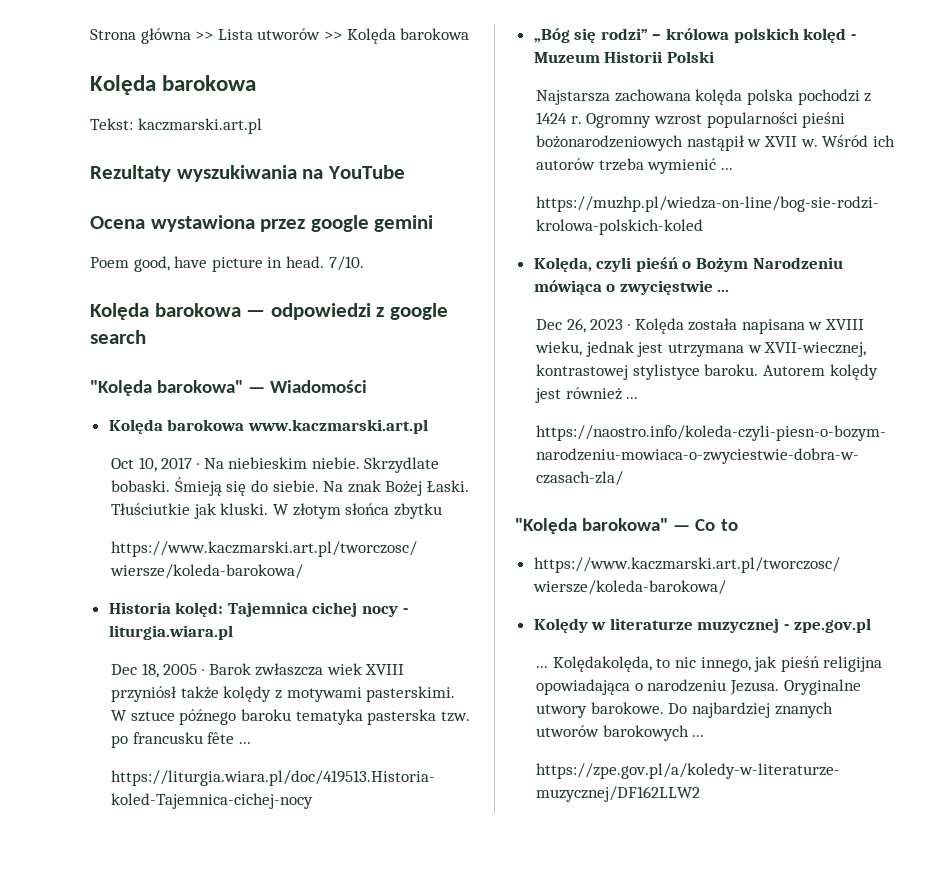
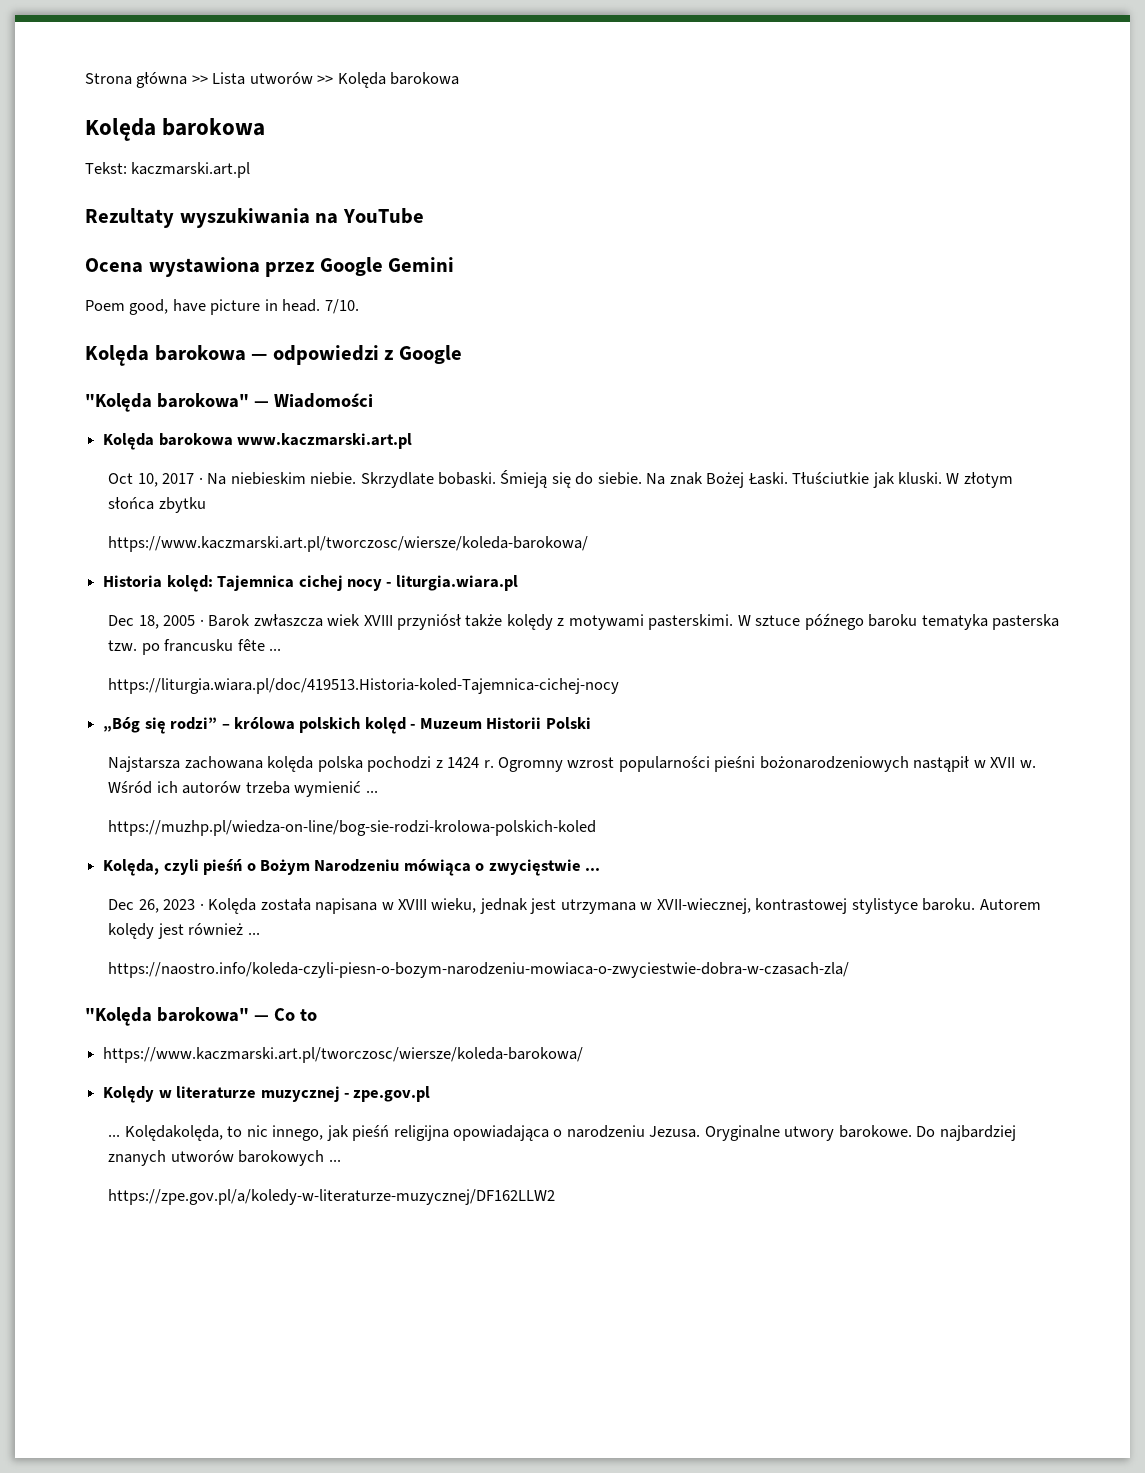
- Ocena wystawiona przez google gemini
+ Ocena wystawiona przez Google Gemini
- Kolęda barokowa — odpowiedzi z google search
+ Kolęda barokowa — odpowiedzi z Google

